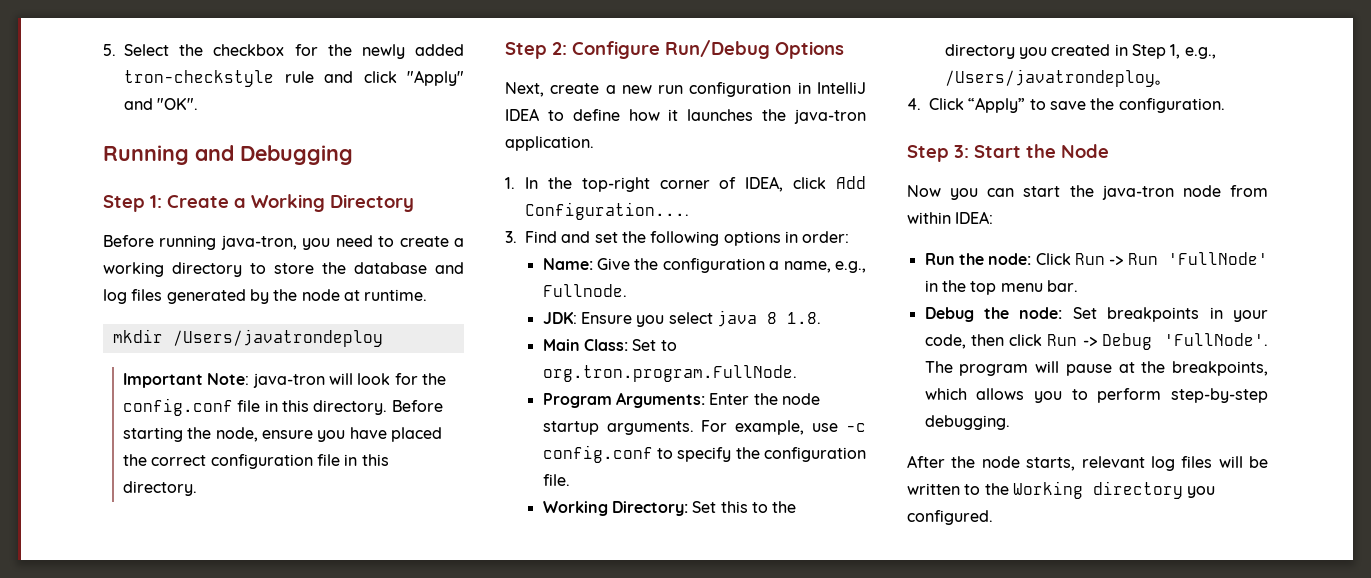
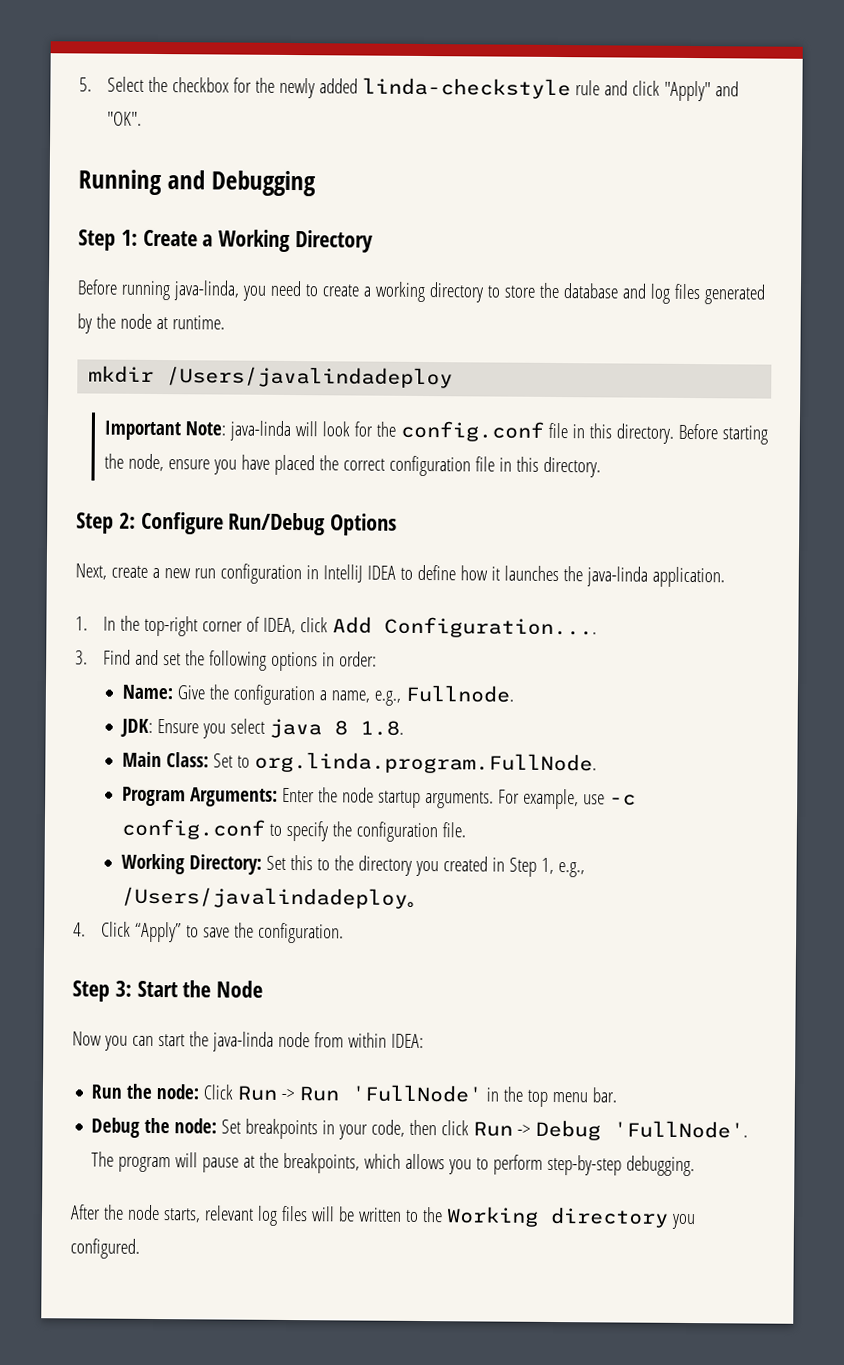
- 5. Select the checkbox for the newly added tron-checkstyle rule and click "Apply" and "OK".
+ 5. Select the checkbox for the newly added linda-checkstyle rule and click "Apply" and "OK".
- Before running java-tron, you need to create a working directory to store the database and log files generated by the node at runtime.
+ Before running java-linda, you need to create a working directory to store the database and log files generated by the node at runtime.
- mkdir /Users/javatrondeploy
+ mkdir /Users/javalindadeploy
- Important Note: java-tron will look for the config.conf file in this directory.
+ Important Note: java-linda will look for the config.conf file in this directory.
- Next, create a new run configuration in IntelliJ IDEA to define how it launches the java-tron application.
+ Next, create a new run configuration in IntelliJ IDEA to define how it launches the java-linda application.
- Main Class: Set to org.tron.program.FullNode.
+ Main Class: Set to org.linda.program.FullNode.
- Working Directory: Set this to the directory you created in Step 1, e.g., /Users/javatrondeploy。
+ Working Directory: Set this to the directory you created in Step 1, e.g., /Users/javalindadeploy。
- Now you can start the java-tron node from within IDEA:
+ Now you can start the java-linda node from within IDEA:

